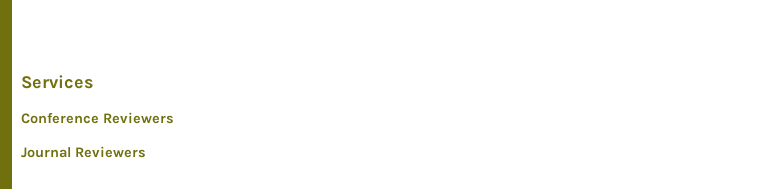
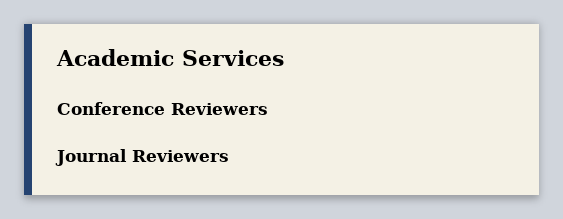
- Services
+ Academic Services

